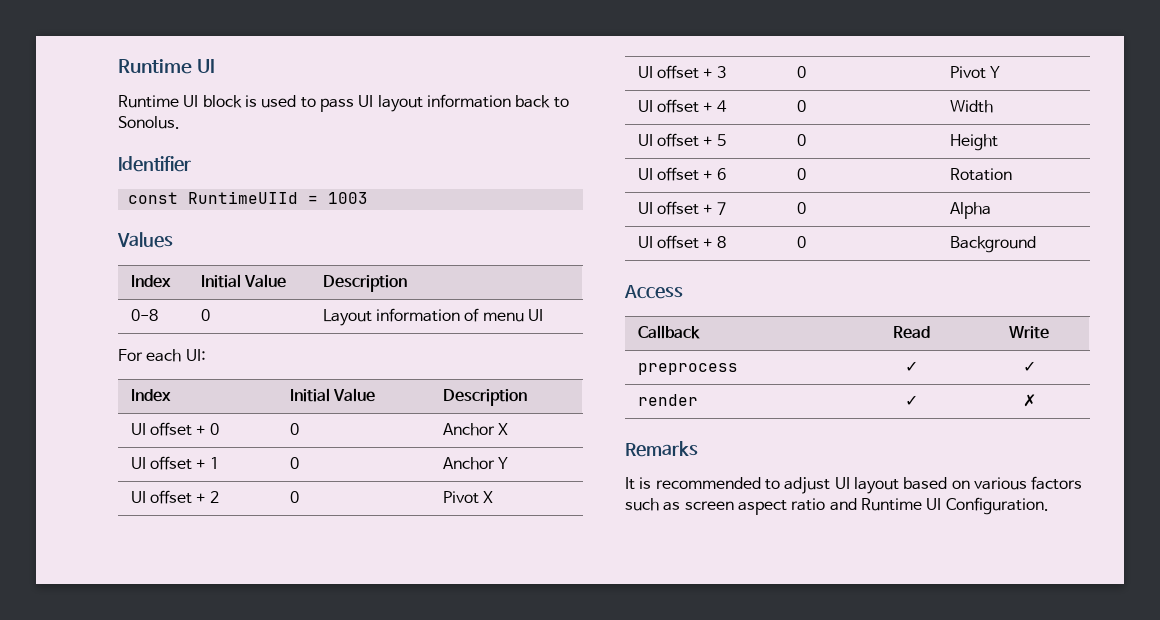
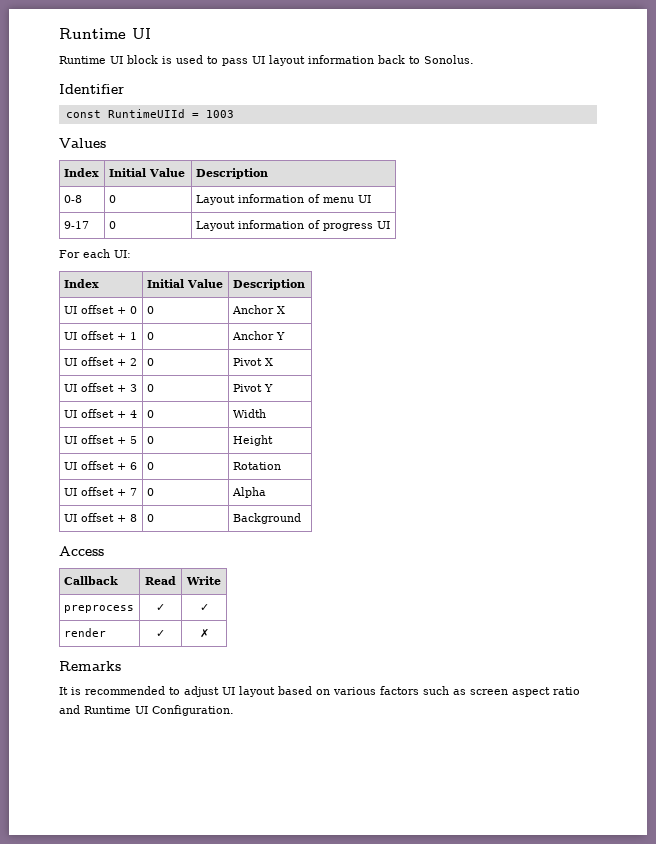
+ 9-17 | 0 | Layout information of progress UI

